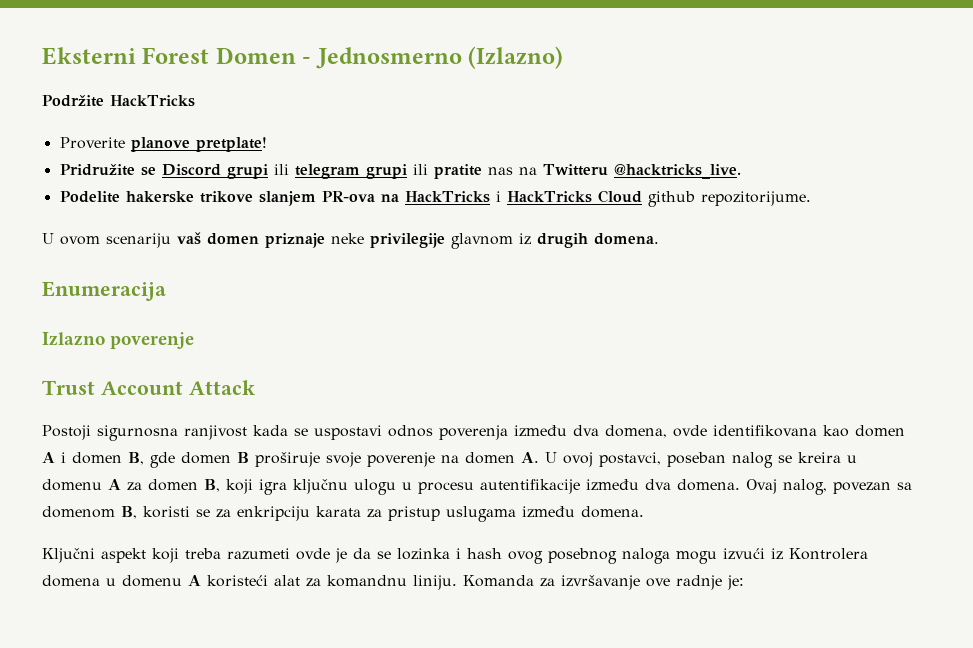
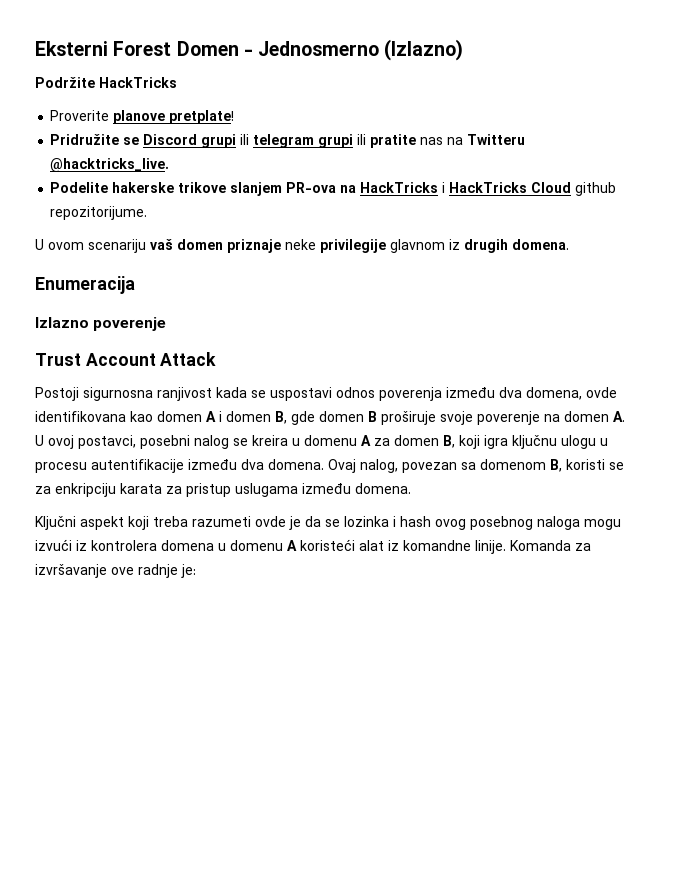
- Postoji sigurnosna ranjivost kada se uspostavi odnos poverenja između dva domena, ovde identifikovana kao domen A i domen B, gde domen B proširuje svoje poverenje na domen A. U ovoj postavci, poseban nalog se kreira u domenu A za domen B, koji igra ključnu ulogu u procesu autentifikacije između dva domena.
+ Postoji sigurnosna ranjivost kada se uspostavi odnos poverenja između dva domena, ovde identifikovana kao domen A i domen B, gde domen B proširuje svoje poverenje na domen A. U ovoj postavci, posebni nalog se kreira u domenu A za domen B, koji igra ključnu ulogu u procesu autentifikacije između dva domena.
- Ključni aspekt koji treba razumeti ovde je da se lozinka i hash ovog posebnog naloga mogu izvući iz Kontrolera domena u domenu A koristeći alat za komandnu liniju.
+ Ključni aspekt koji treba razumeti ovde je da se lozinka i hash ovog posebnog naloga mogu izvući iz kontrolera domena u domenu A koristeći alat iz komandne linije.

